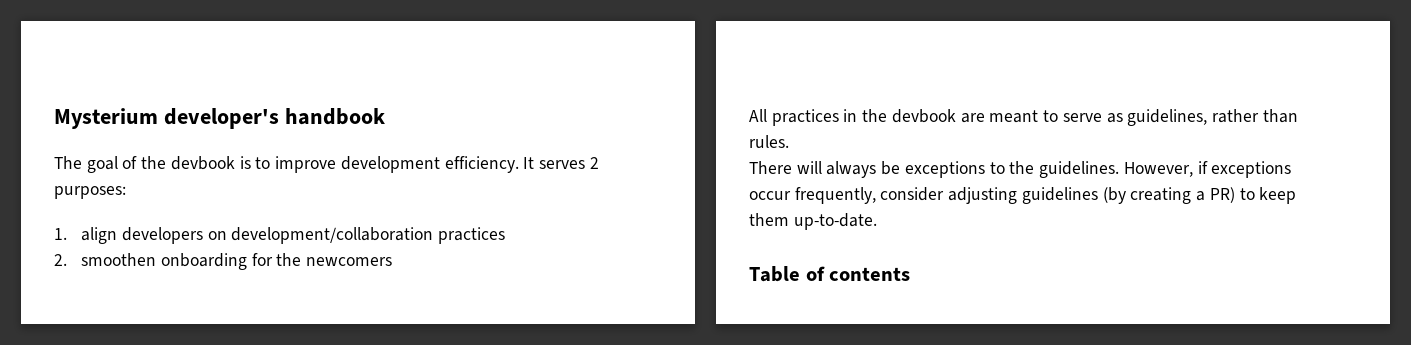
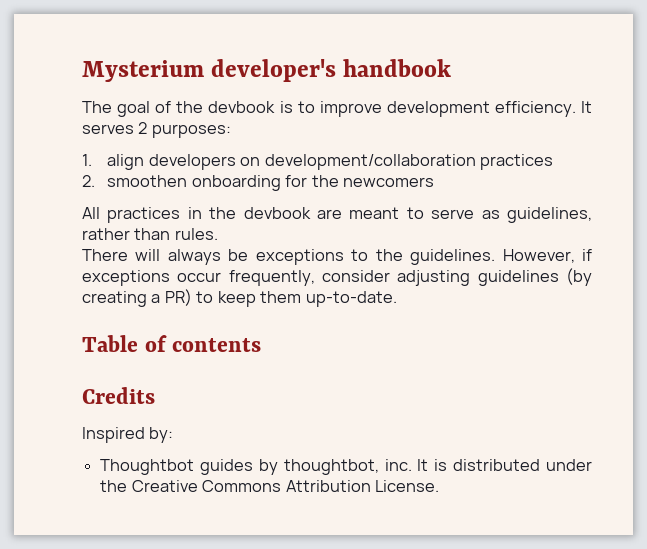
+ Credits
+ Inspired by:
+ Thoughtbot guides by thoughtbot, inc. It is distributed under the Creative Commons Attribution License.

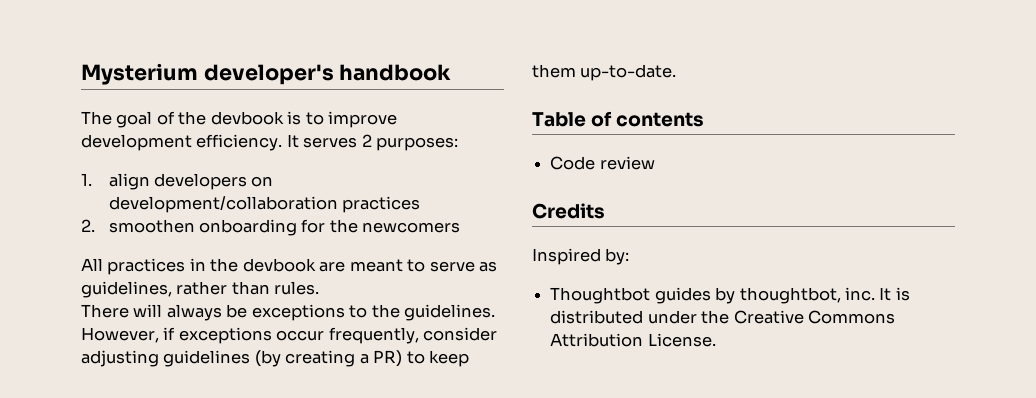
+ Code review

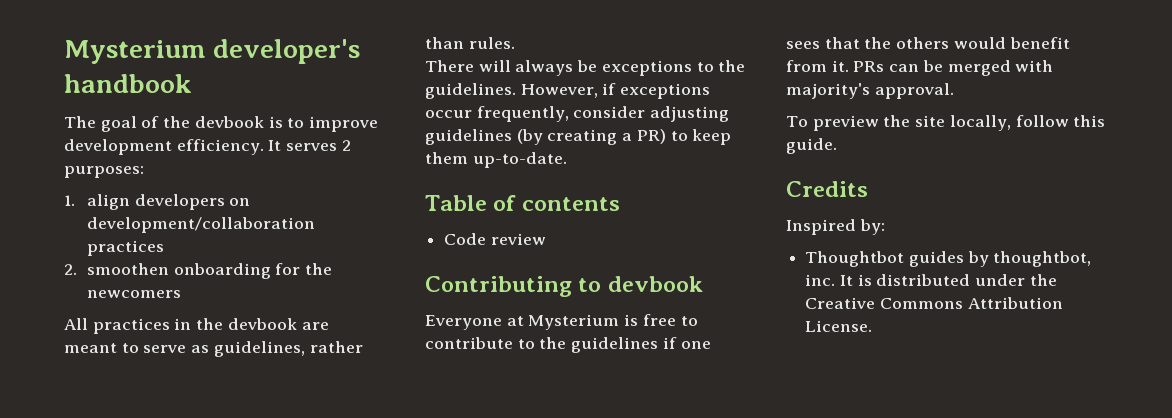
+ Contributing to devbook
+ Everyone at Mysterium is free to contribute to the guidelines if one sees that the others would benefit from it. PRs can be merged with majority's approval.
+ To preview the site locally, follow this guide.

